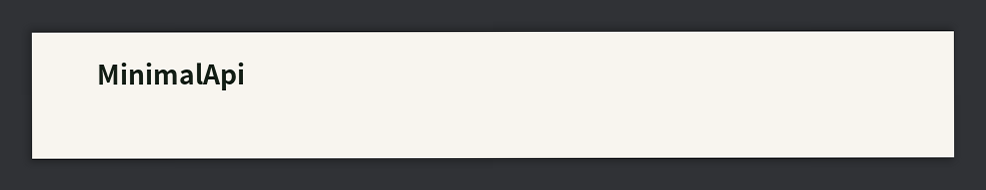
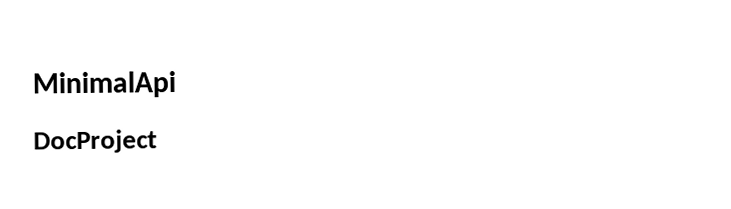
+ DocProject

